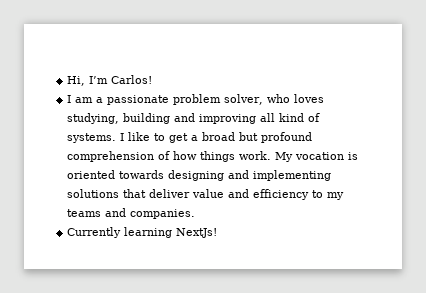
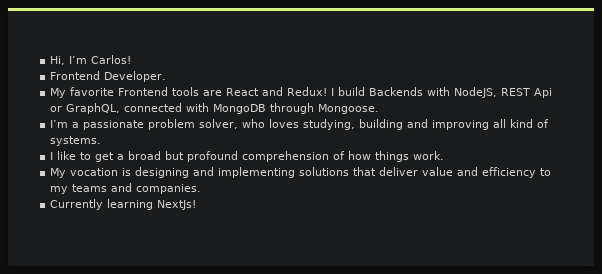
- I am a passionate problem solver, who loves studying, building and improving all kind of systems. I like to get a broad but profound comprehension of how things work. My vocation is oriented towards designing and implementing solutions that deliver value and efficiency to my teams and companies.
+ Frontend Developer.
+ My favorite Frontend tools are React and Redux! I build Backends with NodeJS, REST Api or GraphQL, connected with MongoDB through Mongoose.
+ I’m a passionate problem solver, who loves studying, building and improving all kind of systems.
+ I like to get a broad but profound comprehension of how things work.
+ My vocation is designing and implementing solutions that deliver value and efficiency to my teams and companies.

